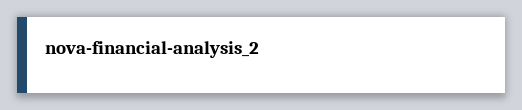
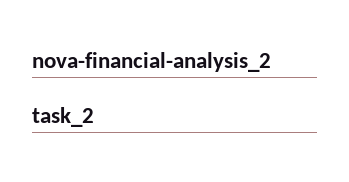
+ task_2

